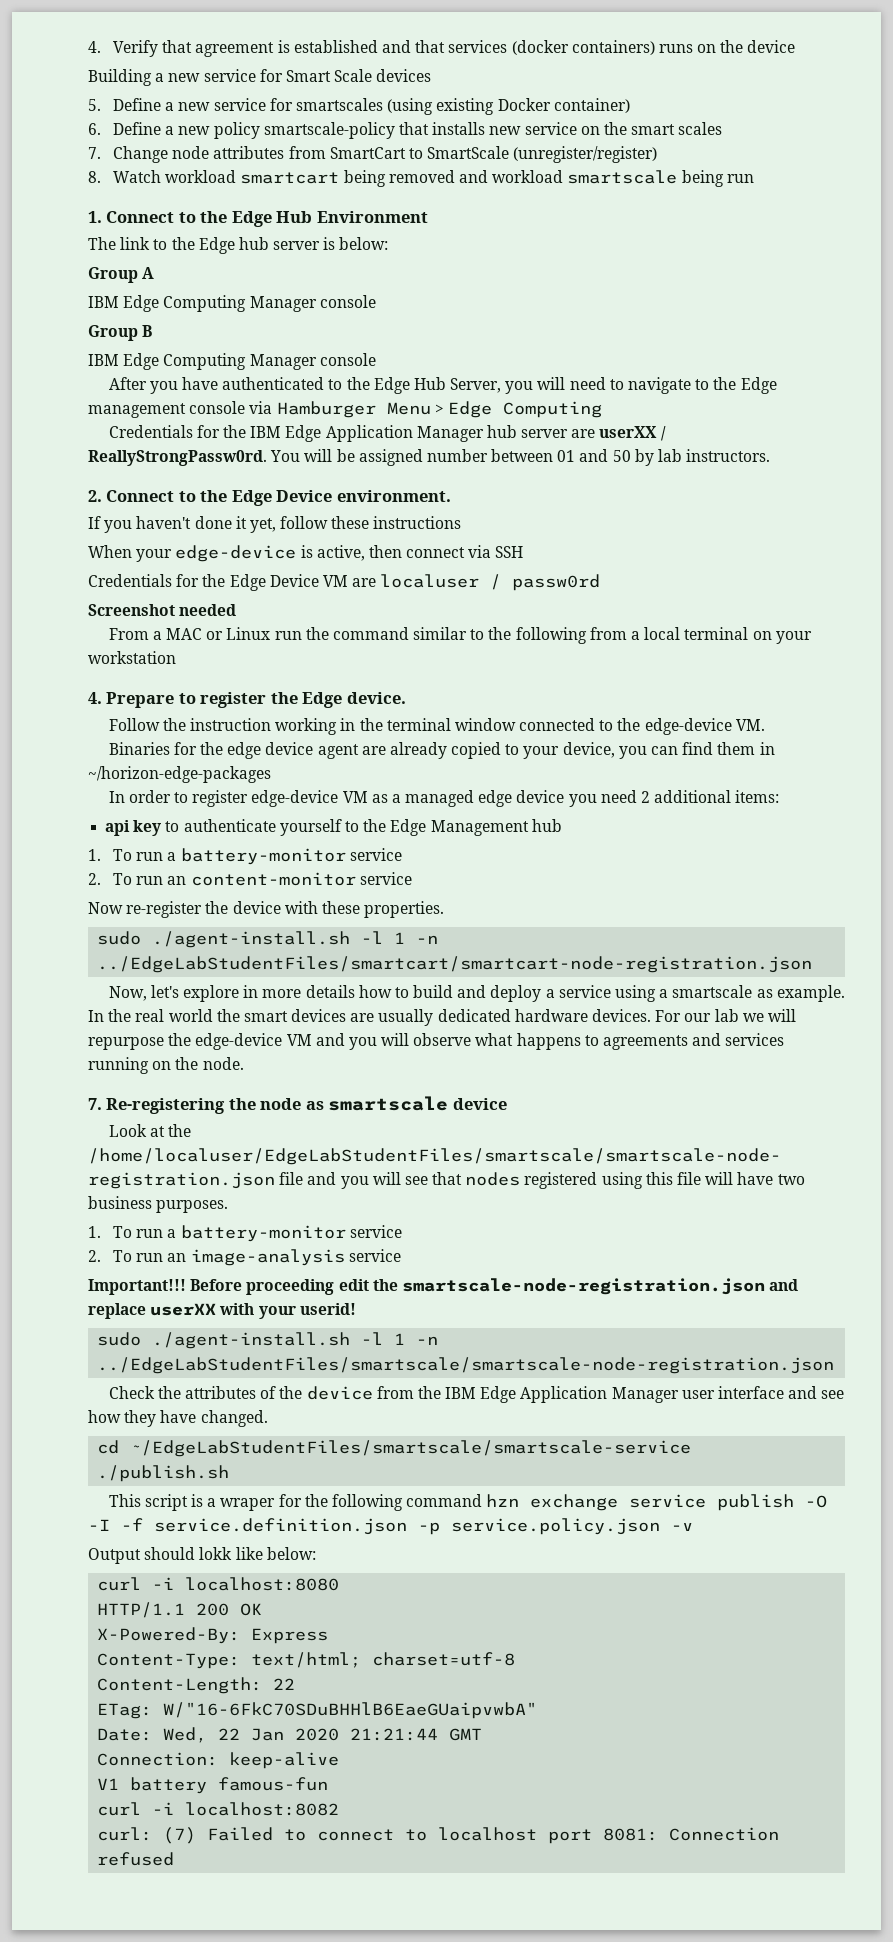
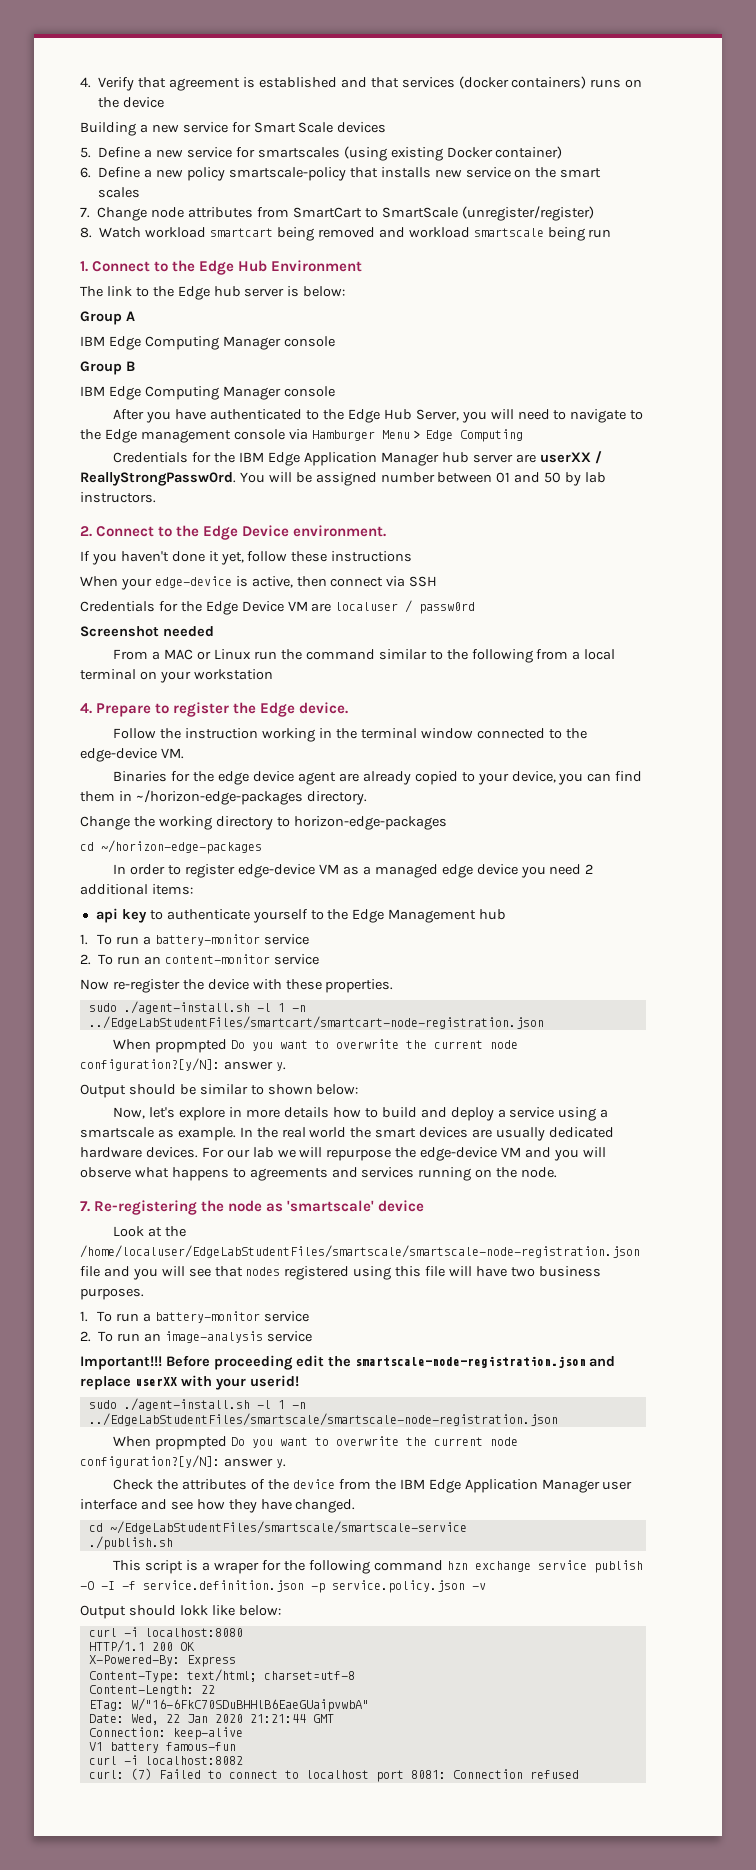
- Binaries for the edge device agent are already copied to your device, you can find them in ~/horizon-edge-packages
+ Binaries for the edge device agent are already copied to your device, you can find them in ~/horizon-edge-packages directory.
+ Change the working directory to horizon-edge-packages
+ cd ~/horizon-edge-packages
  sudo ./agent-install.sh -l 1 -n ../EdgeLabStudentFiles/smartcart/smartcart-node-registration.json
+ When propmpted Do you want to overwrite the current node configuration?[y/N]: answer y.
+ Output should be similar to shown below:
- 7. Re-registering the node as smartscale device
+ 7. Re-registering the node as 'smartscale' device
  sudo ./agent-install.sh -l 1 -n ../EdgeLabStudentFiles/smartscale/smartscale-node-registration.json
+ When propmpted Do you want to overwrite the current node configuration?[y/N]: answer y.

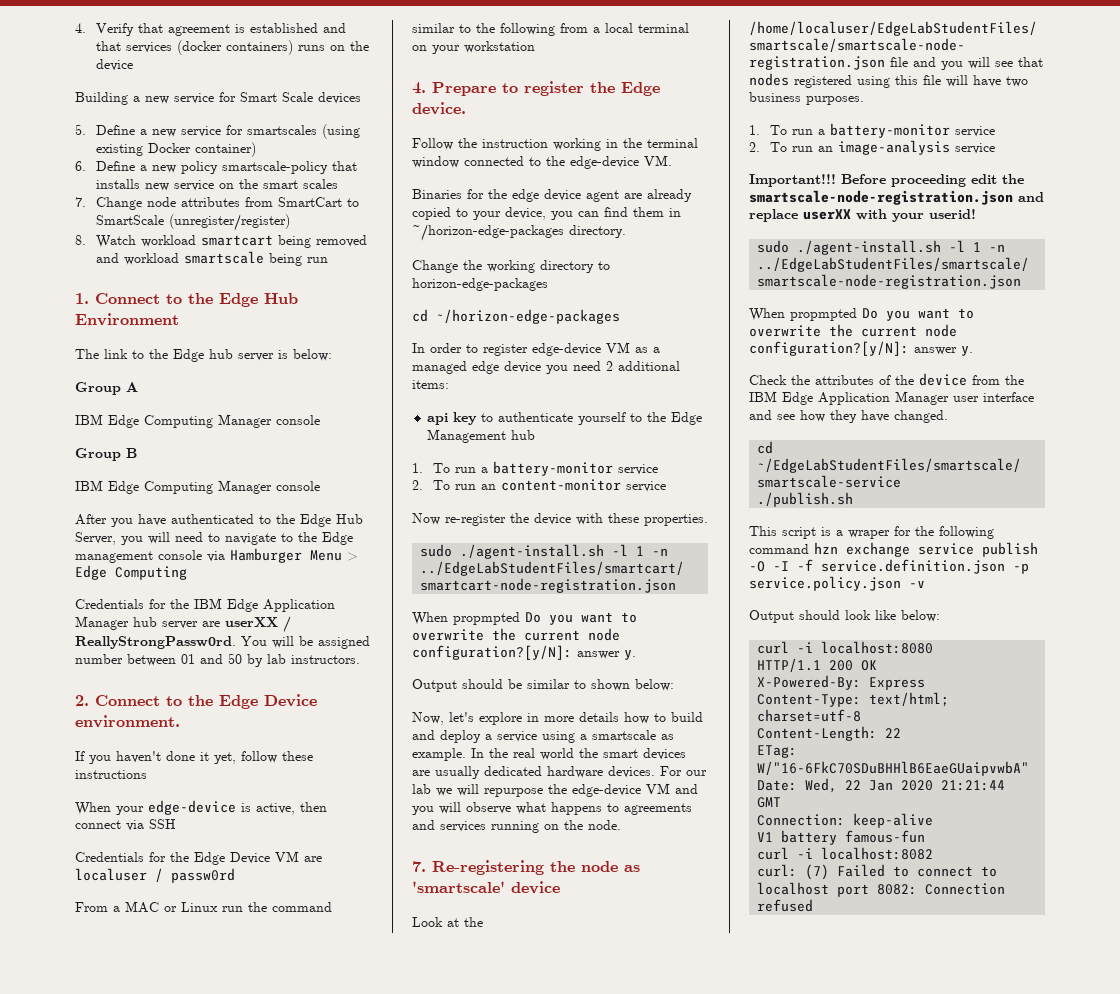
- Screenshot needed
- Output should lokk like below:
+ Output should look like below:
- curl: (7) Failed to connect to localhost port 8081: Connection refused
+ curl: (7) Failed to connect to localhost port 8082: Connection refused

